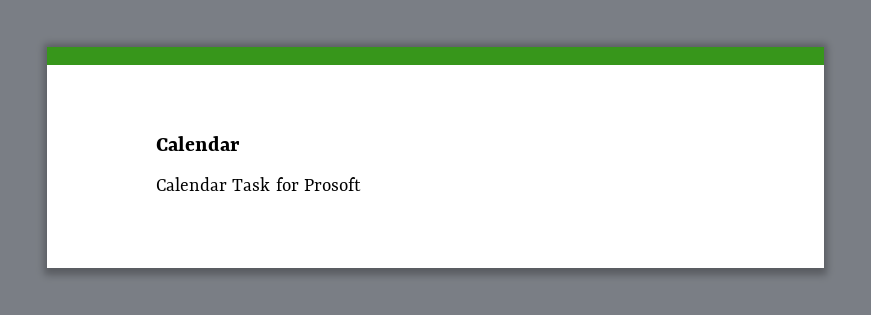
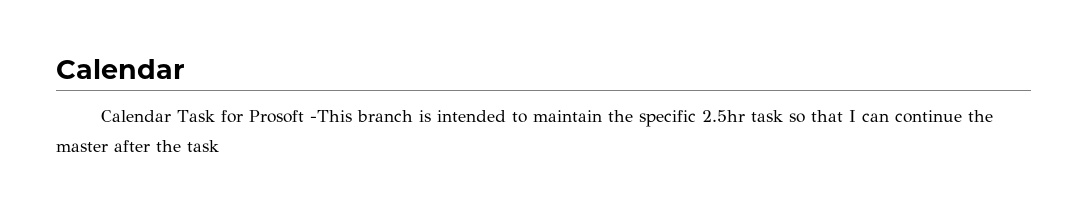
- Calendar Task for Prosoft
+ Calendar Task for Prosoft -This branch is intended to maintain the specific 2.5hr task so that I can continue the master after the task

